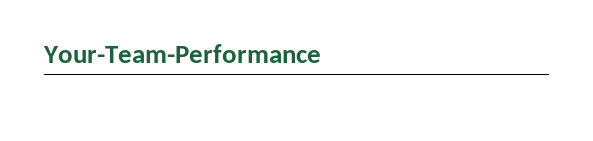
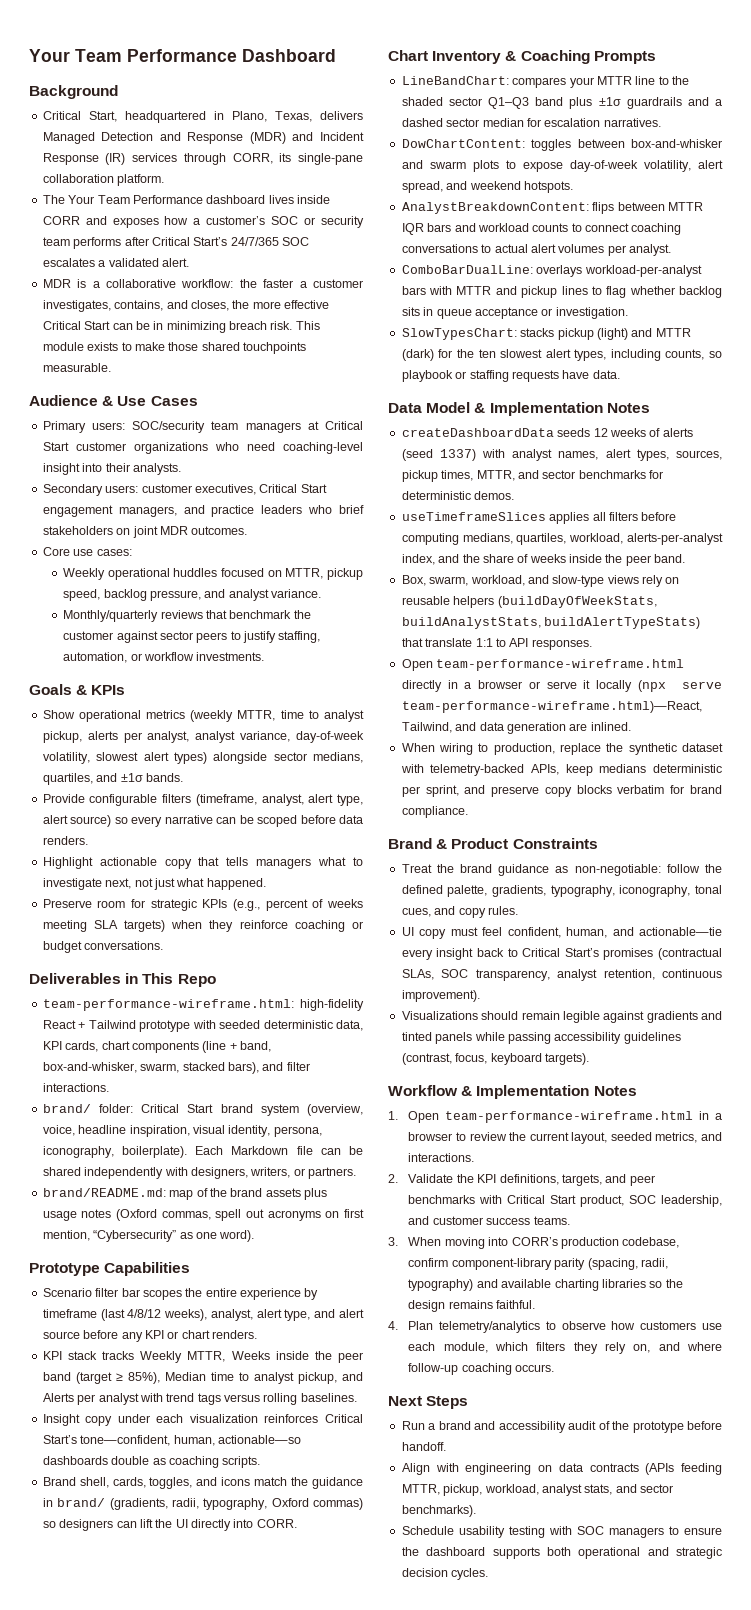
- Your-Team-Performance
+ Your Team Performance Dashboard
+ Background
+ Critical Start, headquartered in Plano, Texas, delivers Managed Detection and Response (MDR) and Incident Response (IR) services through CORR, its single-pane collaboration platform.
+ The Your Team Performance dashboard lives inside CORR and exposes how a customer’s SOC or security team performs after Critical Start’s 24/7/365 SOC escalates a validated alert.
+ MDR is a collaborative workflow: the faster a customer investigates, contains, and closes, the more effective Critical Start can be in minimizing breach risk. This module exists to make those shared touchpoints measurable.
+ Audience & Use Cases
+ Primary users: SOC/security team managers at Critical Start customer organizations who need coaching-level insight into their analysts.
+ Secondary users: customer executives, Critical Start engagement managers, and practice leaders who brief stakeholders on joint MDR outcomes.
+ Core use cases:
+ Weekly operational huddles focused on MTTR, pickup speed, backlog pressure, and analyst variance.
+ Monthly/quarterly reviews that benchmark the customer against sector peers to justify staffing, automation, or workflow investments.
+ Goals & KPIs
+ Show operational metrics (weekly MTTR, time to analyst pickup, alerts per analyst, analyst variance, day-of-week volatility, slowest alert types) alongside sector medians, quartiles, and ±1σ bands.
+ Provide configurable filters (timeframe, analyst, alert type, alert source) so every narrative can be scoped before data renders.
+ Highlight actionable copy that tells managers what to investigate next, not just what happened.
+ Preserve room for strategic KPIs (e.g., percent of weeks meeting SLA targets) when they reinforce coaching or budget conversations.
+ Deliverables in This Repo
+ team-performance-wireframe.html: high-fidelity React + Tailwind prototype with seeded deterministic data, KPI cards, chart components (line + band, box-and-whisker, swarm, stacked bars), and filter interactions.
+ brand/ folder: Critical Start brand system (overview, voice, headline inspiration, visual identity, persona, iconography, boilerplate). Each Markdown file can be shared independently with designers, writers, or partners.
+ brand/README.md: map of the brand assets plus usage notes (Oxford commas, spell out acronyms on first mention, “Cybersecurity” as one word).
+ Prototype Capabilities
+ Scenario filter bar scopes the entire experience by timeframe (last 4/8/12 weeks), analyst, alert type, and alert source before any KPI or chart renders.
+ KPI stack tracks Weekly MTTR, Weeks inside the peer band (target ≥ 85%), Median time to analyst pickup, and Alerts per analyst with trend tags versus rolling baselines.
+ Insight copy under each visualization reinforces Critical Start’s tone—confident, human, actionable—so dashboards double as coaching scripts.
+ Brand shell, cards, toggles, and icons match the guidance in brand/ (gradients, radii, typography, Oxford commas) so designers can lift the UI directly into CORR.
+ Chart Inventory & Coaching Prompts
+ LineBandChart: compares your MTTR line to the shaded sector Q1–Q3 band plus ±1σ guardrails and a dashed sector median for escalation narratives.
+ DowChartContent: toggles between box-and-whisker and swarm plots to expose day-of-week volatility, alert spread, and weekend hotspots.
+ AnalystBreakdownContent: flips between MTTR IQR bars and workload counts to connect coaching conversations to actual alert volumes per analyst.
+ ComboBarDualLine: overlays workload-per-analyst bars with MTTR and pickup lines to flag whether backlog sits in queue acceptance or investigation.
+ SlowTypesChart: stacks pickup (light) and MTTR (dark) for the ten slowest alert types, including counts, so playbook or staffing requests have data.
+ Data Model & Implementation Notes
+ createDashboardData seeds 12 weeks of alerts (seed 1337) with analyst names, alert types, sources, pickup times, MTTR, and sector benchmarks for deterministic demos.
+ useTimeframeSlices applies all filters before computing medians, quartiles, workload, alerts-per-analyst index, and the share of weeks inside the peer band.
+ Box, swarm, workload, and slow-type views rely on reusable helpers (buildDayOfWeekStats, buildAnalystStats, buildAlertTypeStats) that translate 1:1 to API responses.
+ Open team-performance-wireframe.html directly in a browser or serve it locally (npx serve team-performance-wireframe.html)—React, Tailwind, and data generation are inlined.
+ When wiring to production, replace the synthetic dataset with telemetry-backed APIs, keep medians deterministic per sprint, and preserve copy blocks verbatim for brand compliance.
+ Brand & Product Constraints
+ Treat the brand guidance as non-negotiable: follow the defined palette, gradients, typography, iconography, tonal cues, and copy rules.
+ UI copy must feel confident, human, and actionable—tie every insight back to Critical Start’s promises (contractual SLAs, SOC transparency, analyst retention, continuous improvement).
+ Visualizations should remain legible against gradients and tinted panels while passing accessibility guidelines (contrast, focus, keyboard targets).
+ Workflow & Implementation Notes
+ 1. Open team-performance-wireframe.html in a browser to review the current layout, seeded metrics, and interactions.
+ 2. Validate the KPI definitions, targets, and peer benchmarks with Critical Start product, SOC leadership, and customer success teams.
+ 3. When moving into CORR’s production codebase, confirm component-library parity (spacing, radii, typography) and available charting libraries so the design remains faithful.
+ 4. Plan telemetry/analytics to observe how customers use each module, which filters they rely on, and where follow-up coaching occurs.
+ Next Steps
+ Run a brand and accessibility audit of the prototype before handoff.
+ Align with engineering on data contracts (APIs feeding MTTR, pickup, workload, analyst stats, and sector benchmarks).
+ Schedule usability testing with SOC managers to ensure the dashboard supports both operational and strategic decision cycles.

